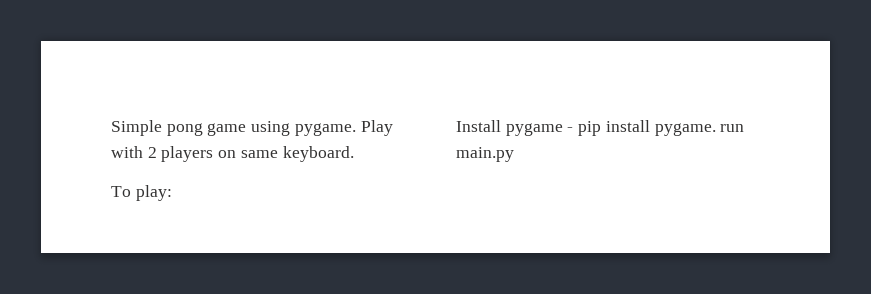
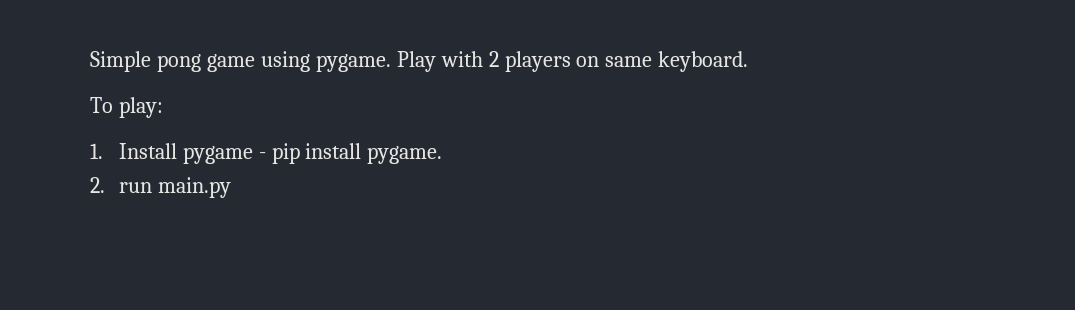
- Install pygame - pip install pygame. run main.py
+ 1. Install pygame - pip install pygame.
+ 2. run main.py

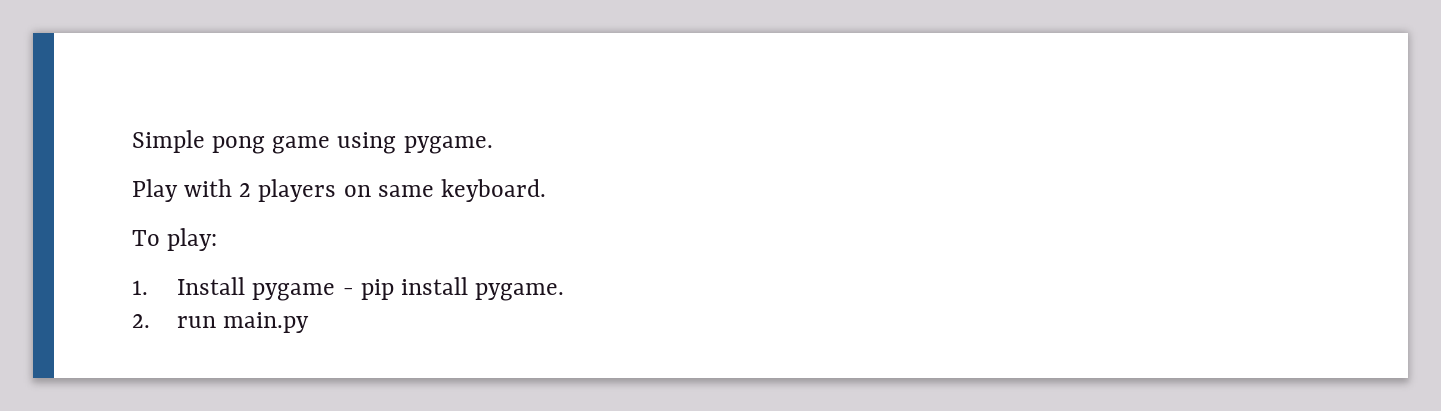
- Simple pong game using pygame. Play with 2 players on same keyboard.
+ Simple pong game using pygame.
+ Play with 2 players on same keyboard.

